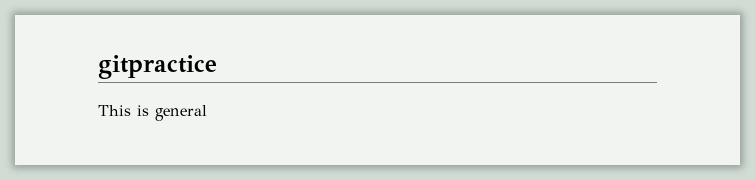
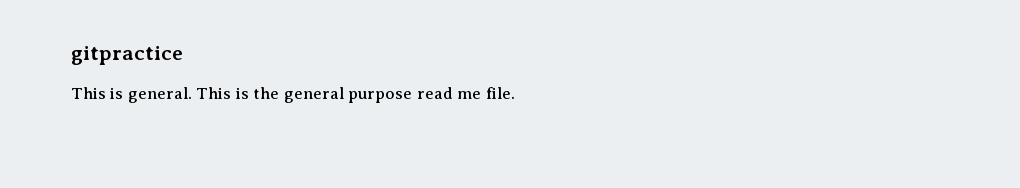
- This is general
+ This is general. This is the general purpose read me file.

